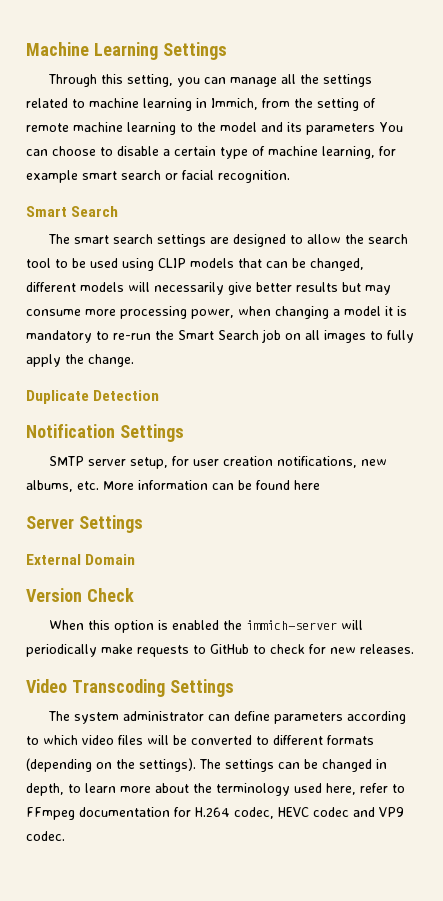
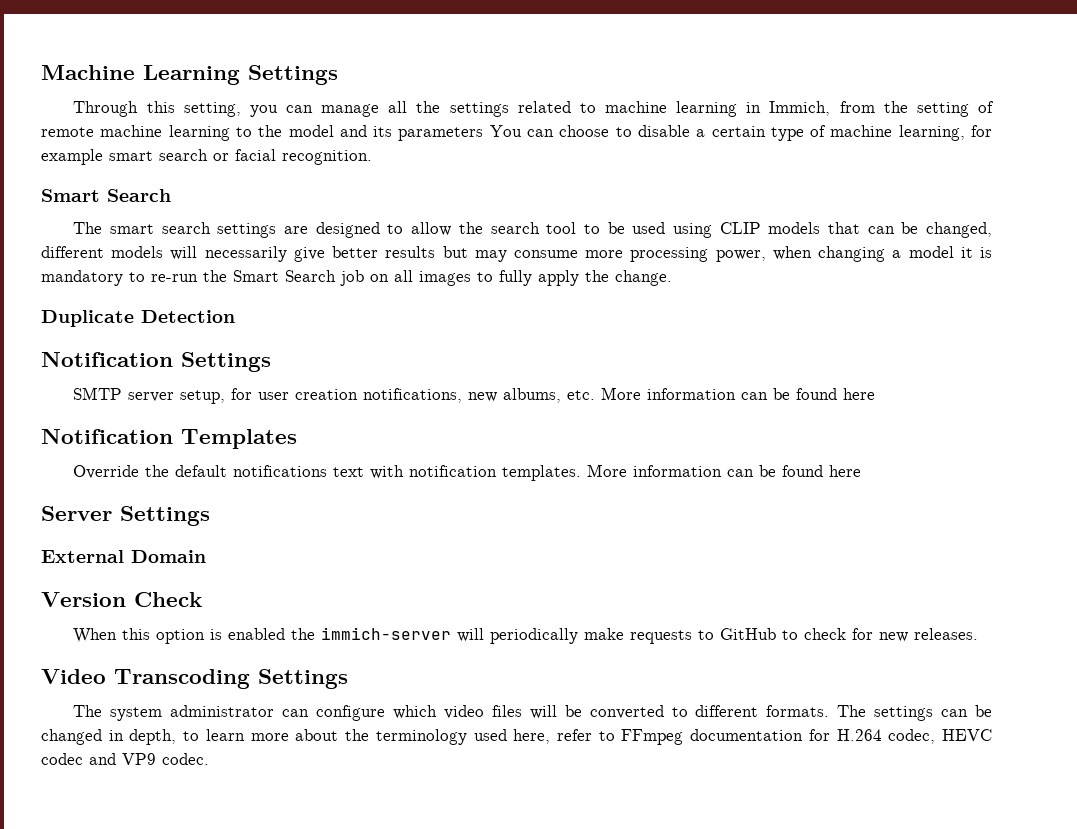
+ Notification Templates
+ Override the default notifications text with notification templates. More information can be found here
- The system administrator can define parameters according to which video files will be converted to different formats (depending on the settings).
+ The system administrator can configure which video files will be converted to different formats.

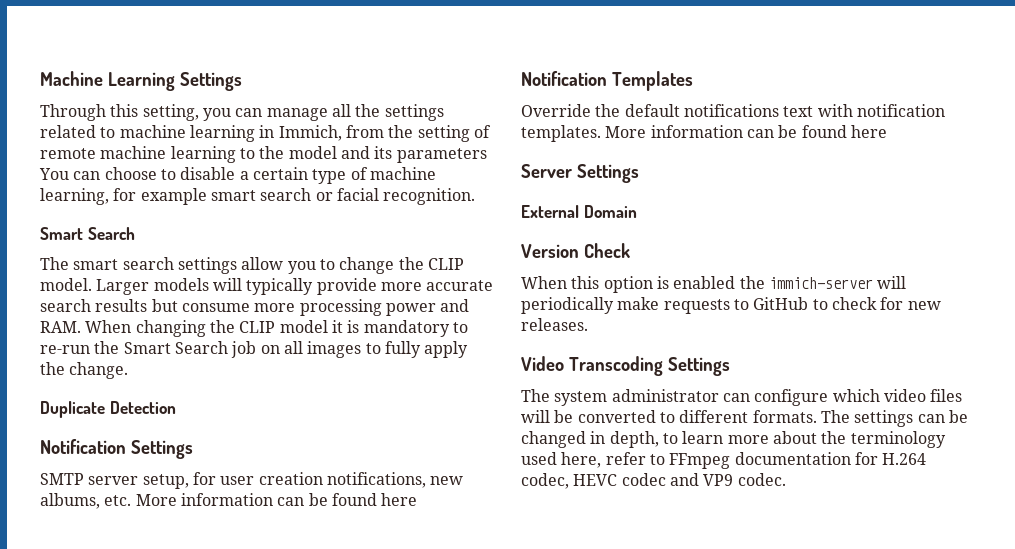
- The smart search settings are designed to allow the search tool to be used using CLIP models that can be changed, different models will necessarily give better results but may consume more processing power, when changing a model it is mandatory to re-run the Smart Search job on all images to fully apply the change.
+ The smart search settings allow you to change the CLIP model. Larger models will typically provide more accurate search results but consume more processing power and RAM. When changing the CLIP model it is mandatory to re-run the Smart Search job on all images to fully apply the change.

